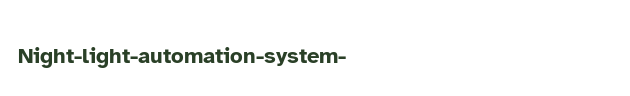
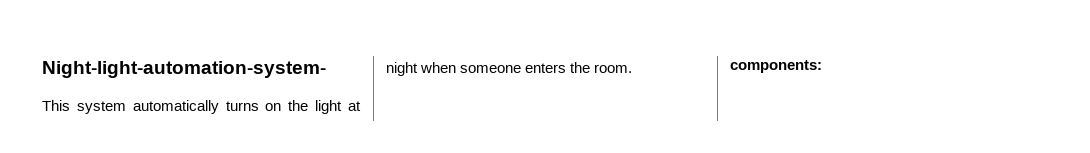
+ This system automatically turns on the light at night when someone enters the room.
+ components:

